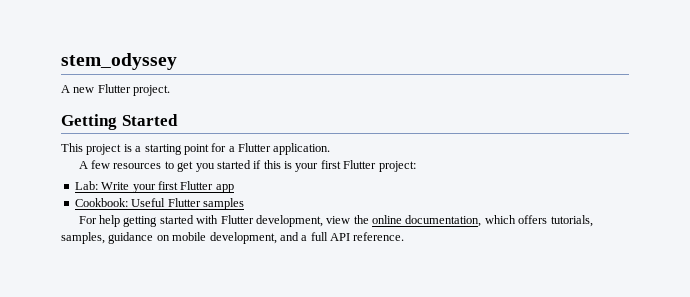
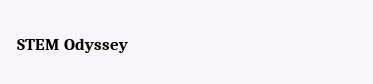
- stem_odyssey
- A new Flutter project.
- Getting Started
- This project is a starting point for a Flutter application.
- A few resources to get you started if this is your first Flutter project:
- Lab: Write your first Flutter app
- Cookbook: Useful Flutter samples
- For help getting started with Flutter development, view the online documentation, which offers tutorials, samples, guidance on mobile development, and a full API reference.
+ STEM Odyssey

